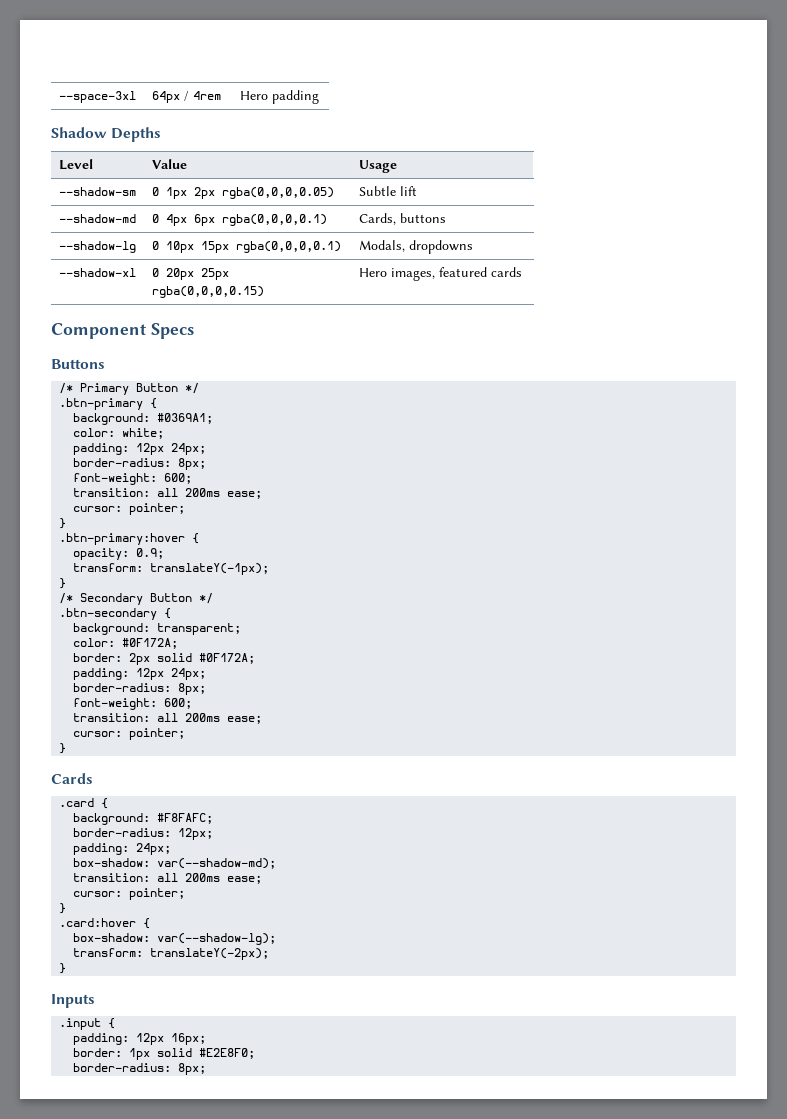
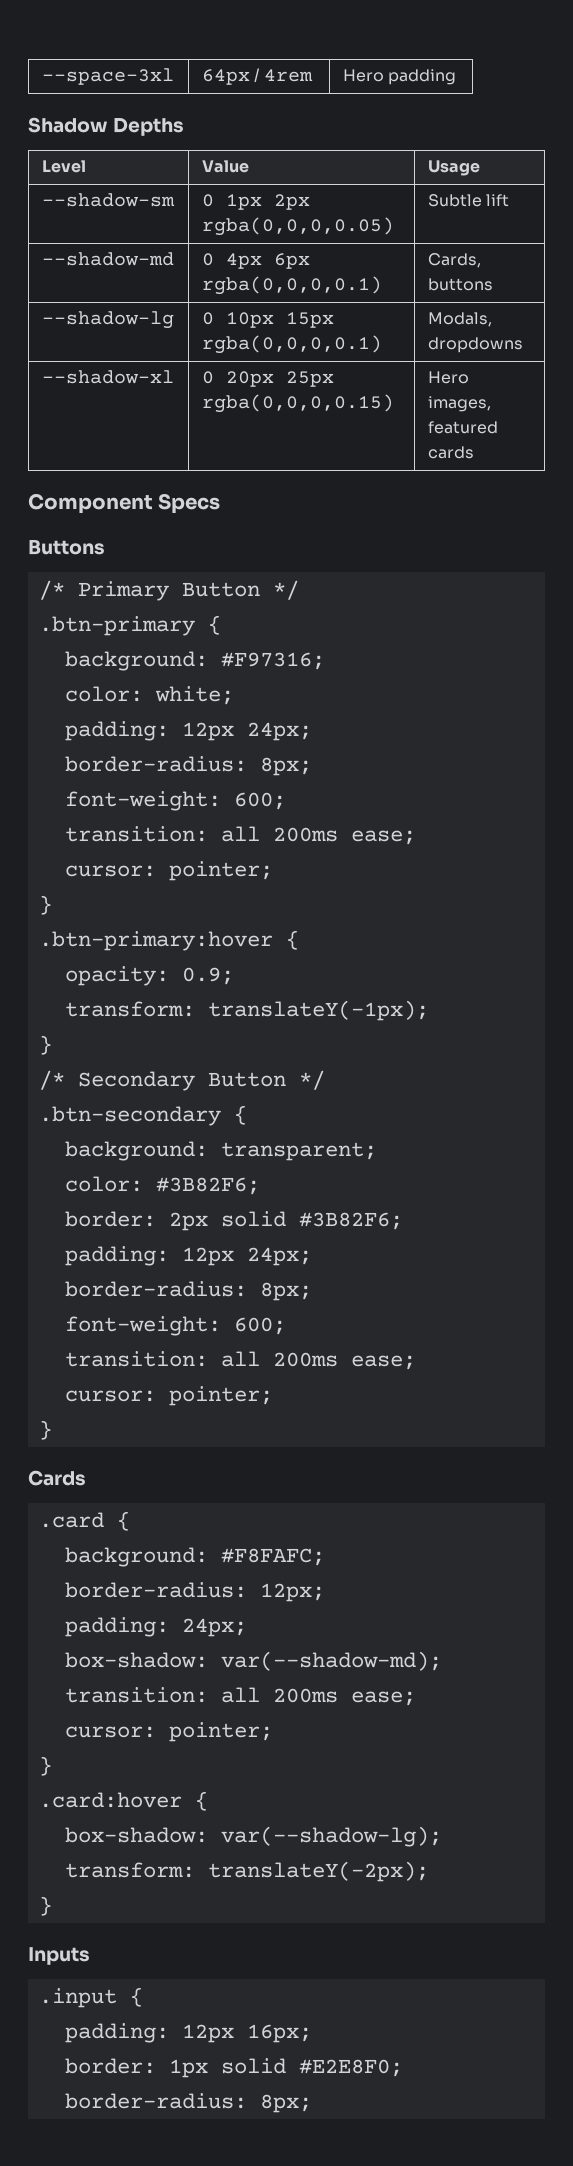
- background: #0369A1;
+ background: #F97316;
- color: #0F172A;
+ color: #3B82F6;
- border: 2px solid #0F172A;
+ border: 2px solid #3B82F6;

